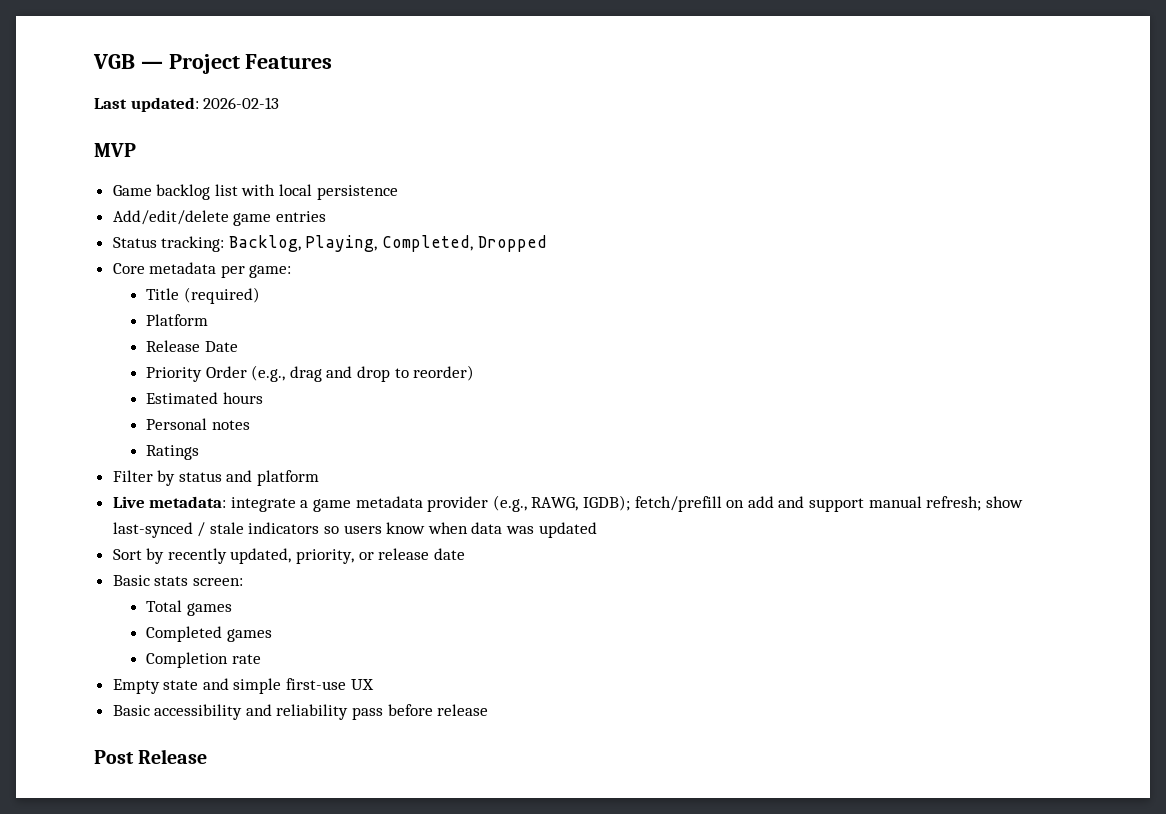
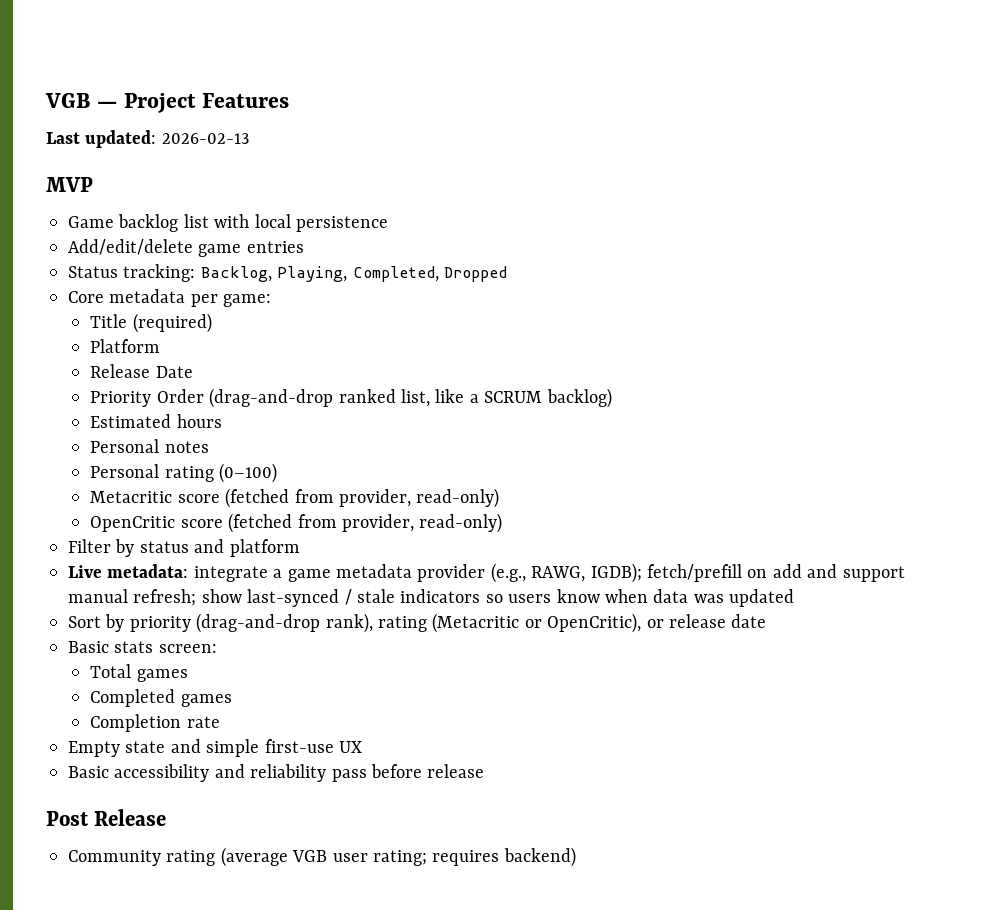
- Priority Order (e.g., drag and drop to reorder)
+ Priority Order (drag-and-drop ranked list, like a SCRUM backlog)
  Estimated hours
  Personal notes
- Ratings
+ Personal rating (0–100)
+ Metacritic score (fetched from provider, read-only)
+ OpenCritic score (fetched from provider, read-only)
- Sort by recently updated, priority, or release date
+ Sort by priority (drag-and-drop rank), rating (Metacritic or OpenCritic), or release date
+ Community rating (average VGB user rating; requires backend)

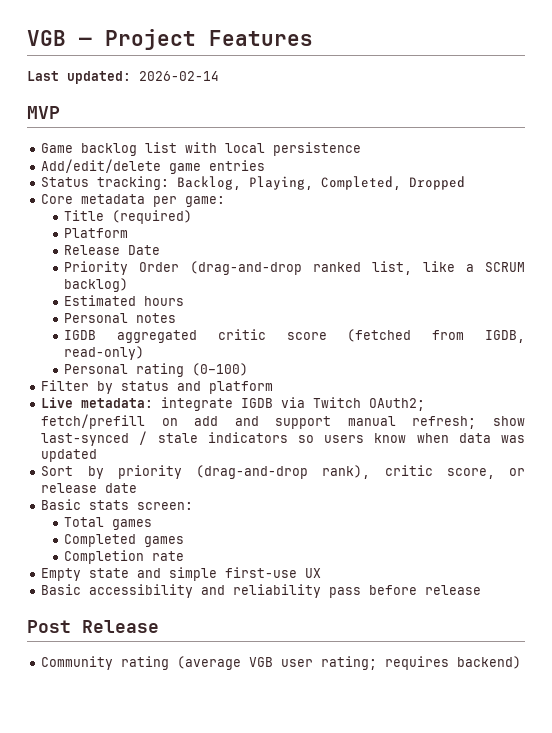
- Last updated: 2026-02-13
+ Last updated: 2026-02-14
+ IGDB aggregated critic score (fetched from IGDB, read-only)
  Personal rating (0–100)
- Metacritic score (fetched from provider, read-only)
- OpenCritic score (fetched from provider, read-only)
- Live metadata: integrate a game metadata provider (e.g., RAWG, IGDB); fetch/prefill on add and support manual refresh; show last-synced / stale indicators so users know when data was updated
+ Live metadata: integrate IGDB via Twitch OAuth2; fetch/prefill on add and support manual refresh; show last-synced / stale indicators so users know when data was updated
- Sort by priority (drag-and-drop rank), rating (Metacritic or OpenCritic), or release date
+ Sort by priority (drag-and-drop rank), critic score, or release date

